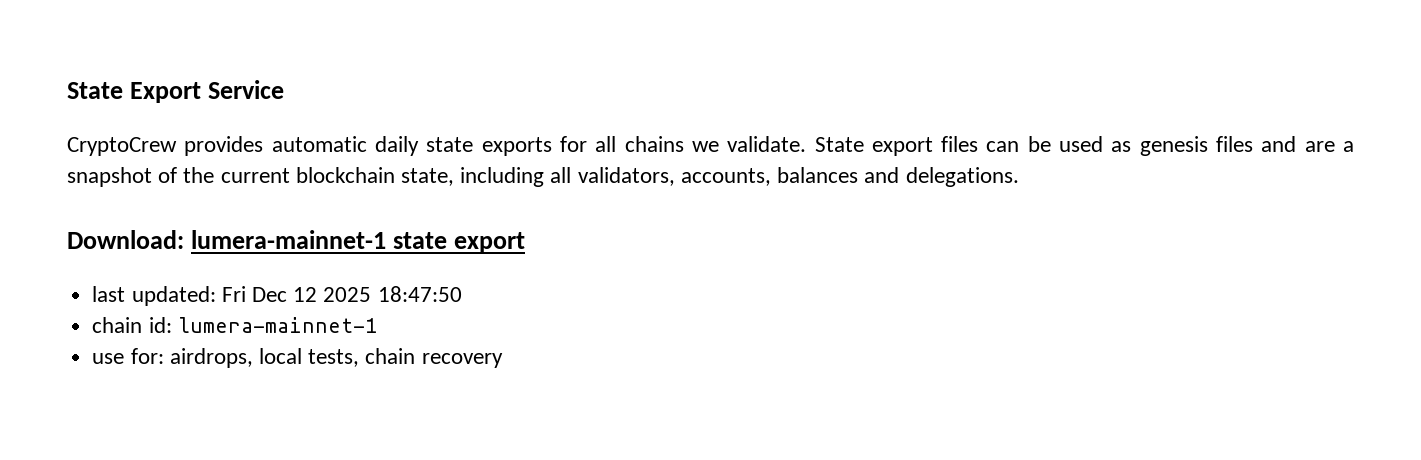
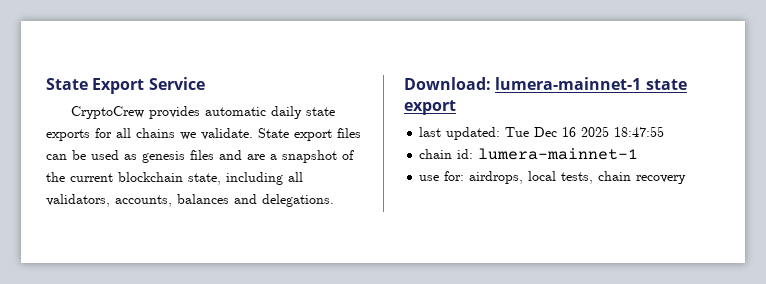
- last updated: Fri Dec 12 2025 18:47:50
+ last updated: Tue Dec 16 2025 18:47:55

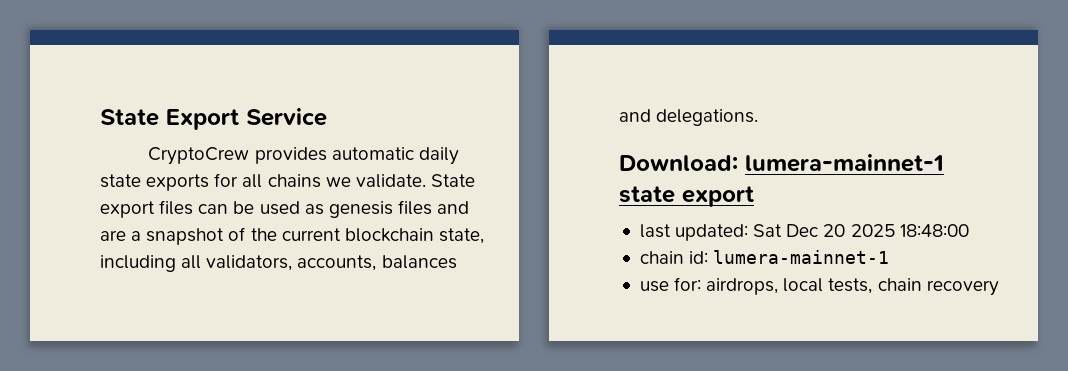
- last updated: Tue Dec 16 2025 18:47:55
+ last updated: Sat Dec 20 2025 18:48:00

